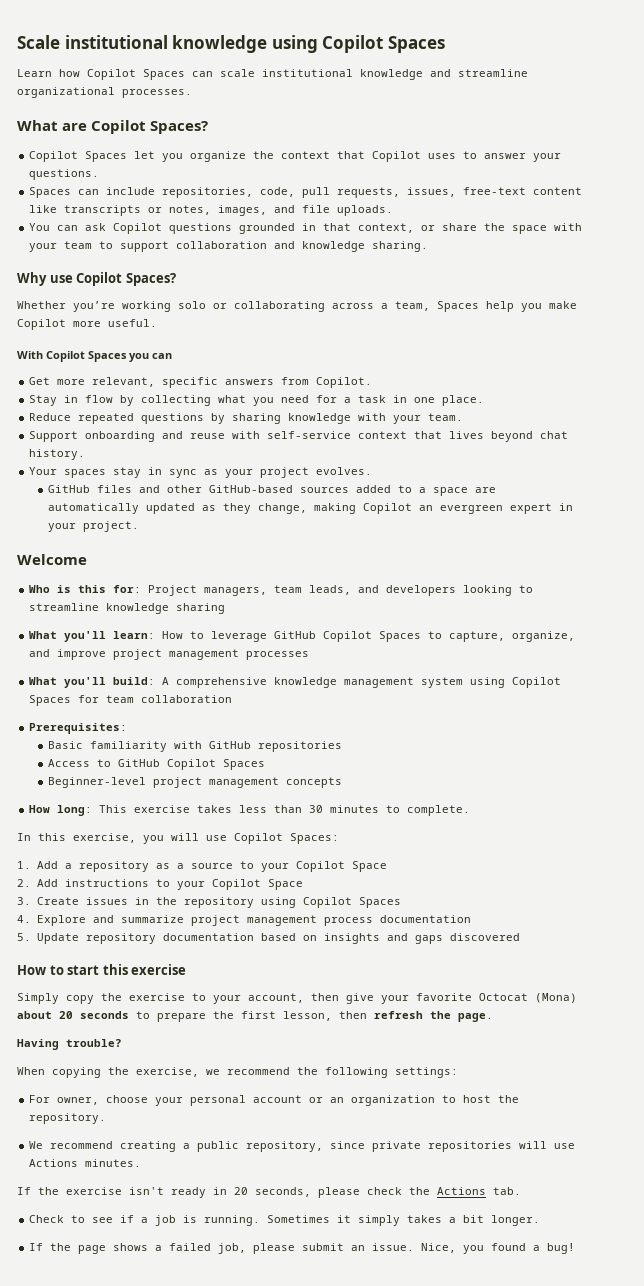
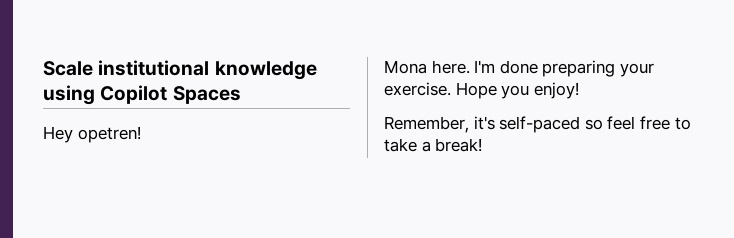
- Learn how Copilot Spaces can scale institutional knowledge and streamline organizational processes.
- What are Copilot Spaces?
- Copilot Spaces let you organize the context that Copilot uses to answer your questions.
- Spaces can include repositories, code, pull requests, issues, free-text content like transcripts or notes, images, and file uploads.
- You can ask Copilot questions grounded in that context, or share the space with your team to support collaboration and knowledge sharing.
- Why use Copilot Spaces?
- Whether you’re working solo or collaborating across a team, Spaces help you make Copilot more useful.
- With Copilot Spaces you can
- Get more relevant, specific answers from Copilot.
- Stay in flow by collecting what you need for a task in one place.
- Reduce repeated questions by sharing knowledge with your team.
- Support onboarding and reuse with self-service context that lives beyond chat history.
- Your spaces stay in sync as your project evolves.
- GitHub files and other GitHub-based sources added to a space are automatically updated as they change, making Copilot an evergreen expert in your project.
- Welcome
- Who is this for: Project managers, team leads, and developers looking to streamline knowledge sharing
- What you'll learn: How to leverage GitHub Copilot Spaces to capture, organize, and improve project management processes
- What you'll build: A comprehensive knowledge management system using Copilot Spaces for team collaboration
- Prerequisites:
- Basic familiarity with GitHub repositories
- Access to GitHub Copilot Spaces
- Beginner-level project management concepts
- How long: This exercise takes less than 30 minutes to complete.
- In this exercise, you will use Copilot Spaces:
- 1. Add a repository as a source to your Copilot Space
- 2. Add instructions to your Copilot Space
- 3. Create issues in the repository using Copilot Spaces
- 4. Explore and summarize project management process documentation
- 5. Update repository documentation based on insights and gaps discovered
- How to start this exercise
- Simply copy the exercise to your account, then give your favorite Octocat (Mona) about 20 seconds to prepare the first lesson, then refresh the page.
- Having trouble?
- When copying the exercise, we recommend the following settings:
- For owner, choose your personal account or an organization to host the repository.
- We recommend creating a public repository, since private repositories will use Actions minutes.
- If the exercise isn't ready in 20 seconds, please check the Actions tab.
- Check to see if a job is running. Sometimes it simply takes a bit longer.
- If the page shows a failed job, please submit an issue. Nice, you found a bug!
+ Hey opetren!
+ Mona here. I'm done preparing your exercise. Hope you enjoy!
+ Remember, it's self-paced so feel free to take a break!

